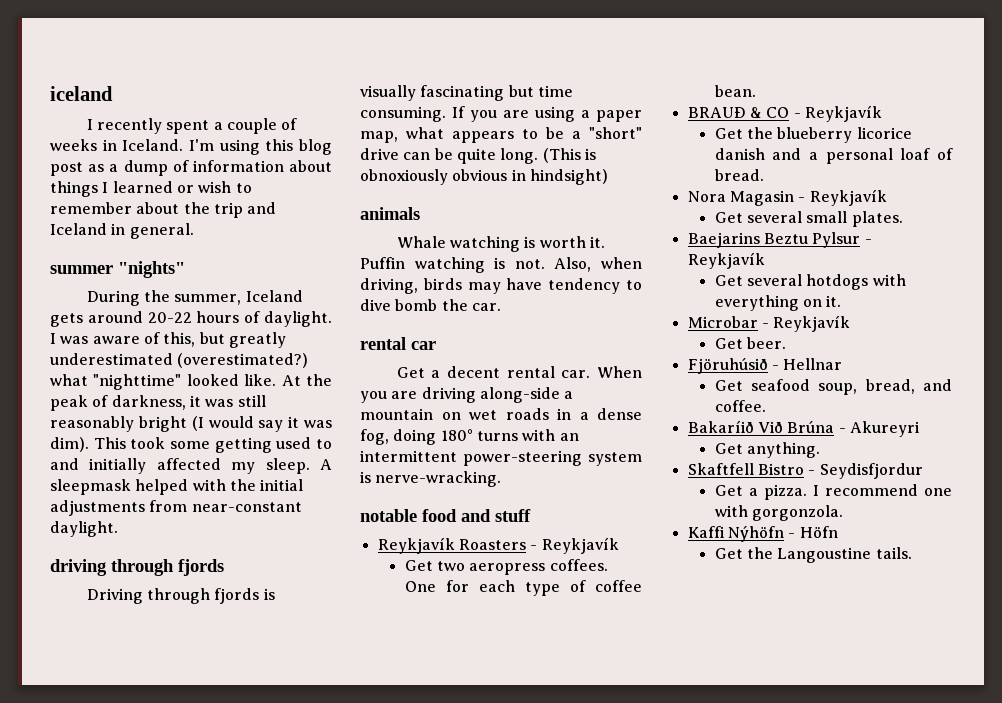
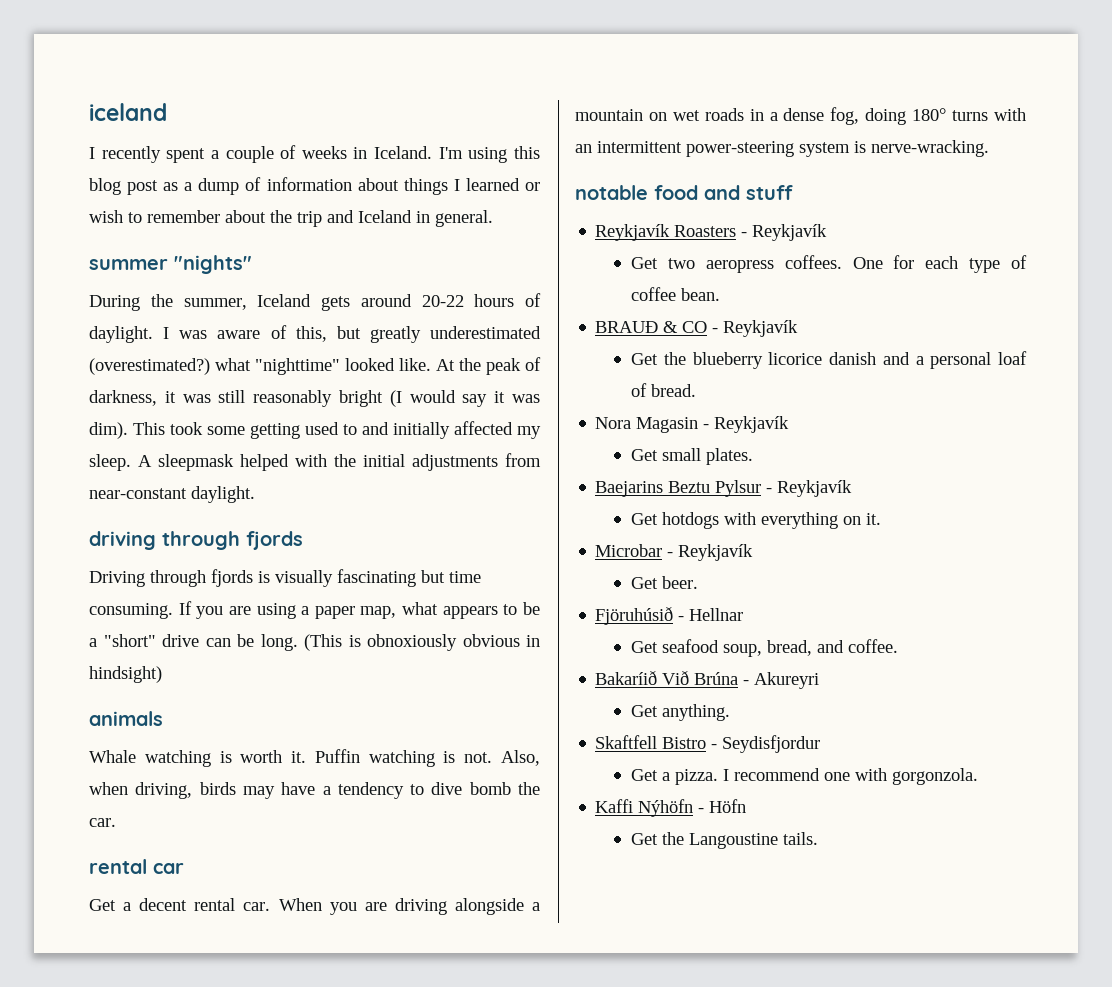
- If you are using a paper map, what appears to be a "short" drive can be quite long.
+ If you are using a paper map, what appears to be a "short" drive can be long.
- Also, when driving, birds may have tendency to dive bomb the car.
+ Also, when driving, birds may have a tendency to dive bomb the car.
- When you are driving along-side a mountain on wet roads in a dense fog, doing 180° turns with an intermittent power-steering system is nerve-wracking.
+ When you are driving alongside a mountain on wet roads in a dense fog, doing 180° turns with an intermittent power-steering system is nerve-wracking.
- Get several small plates.
+ Get small plates.
- Get several hotdogs with everything on it.
+ Get hotdogs with everything on it.

